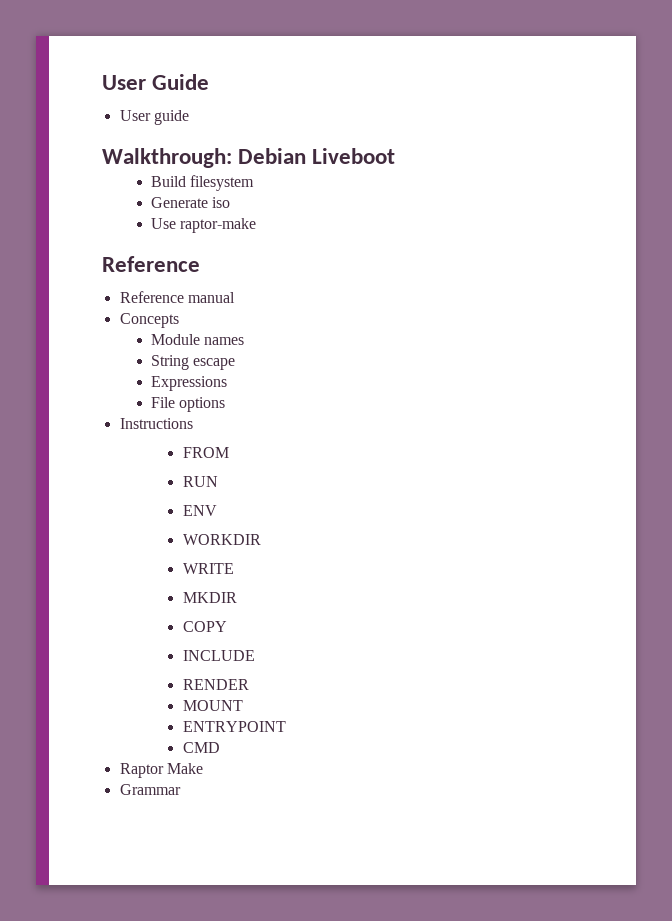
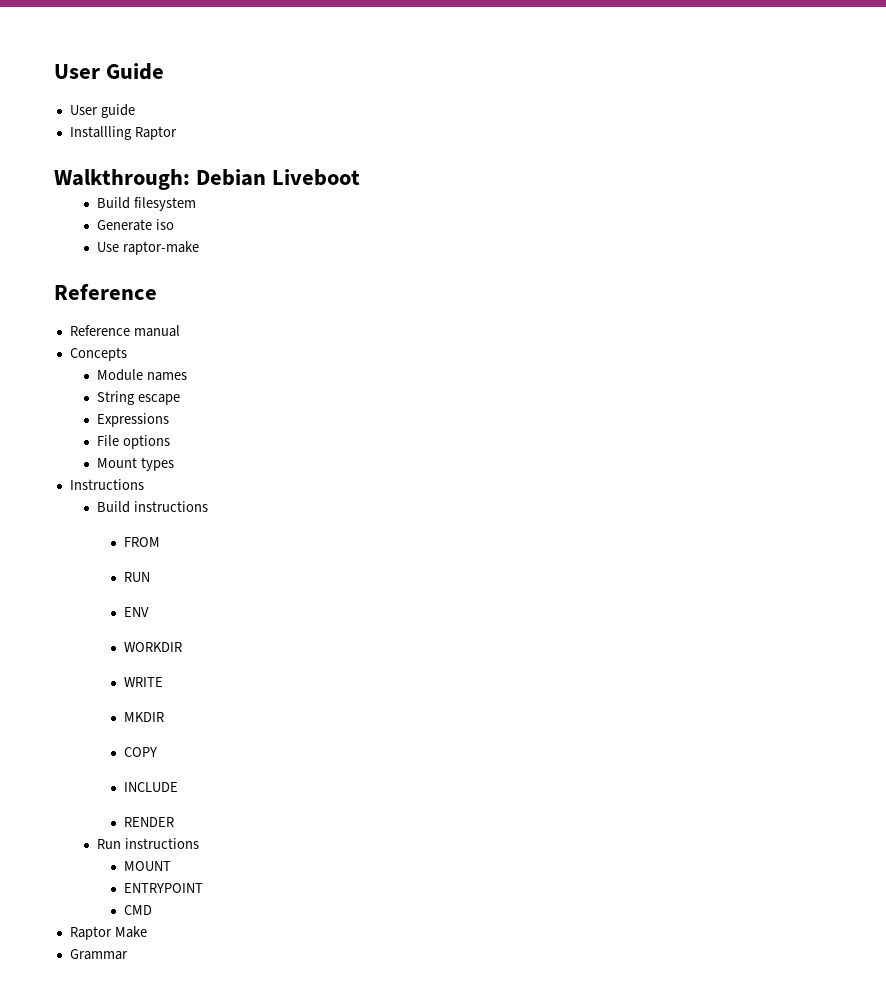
+ Installling Raptor
+ Mount types
+ Build instructions
+ Run instructions

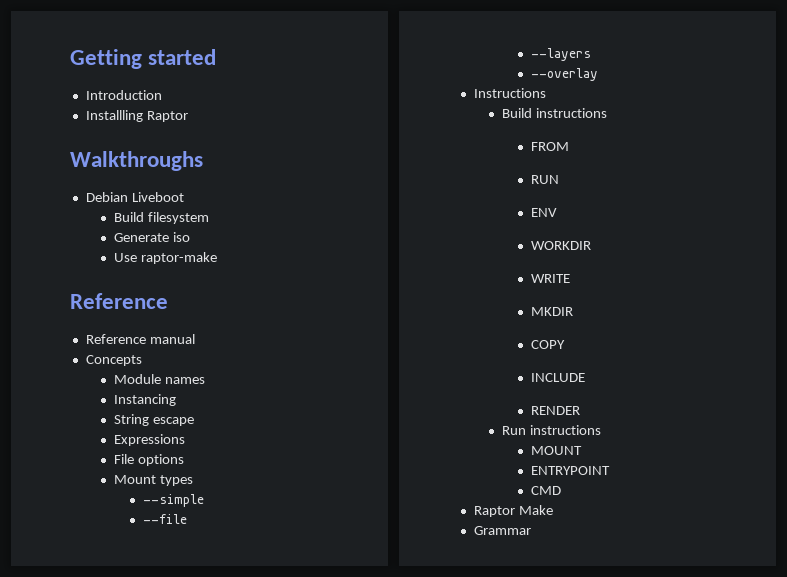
- User Guide
- User guide
+ Getting started
+ Introduction
- Walkthrough: Debian Liveboot
+ Walkthroughs
+ Debian Liveboot
+ Instancing
+ --simple
+ --file
+ --layers
+ --overlay

